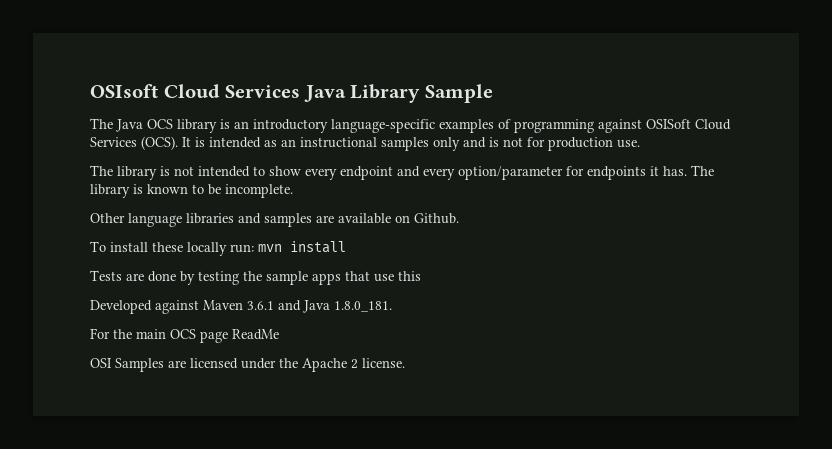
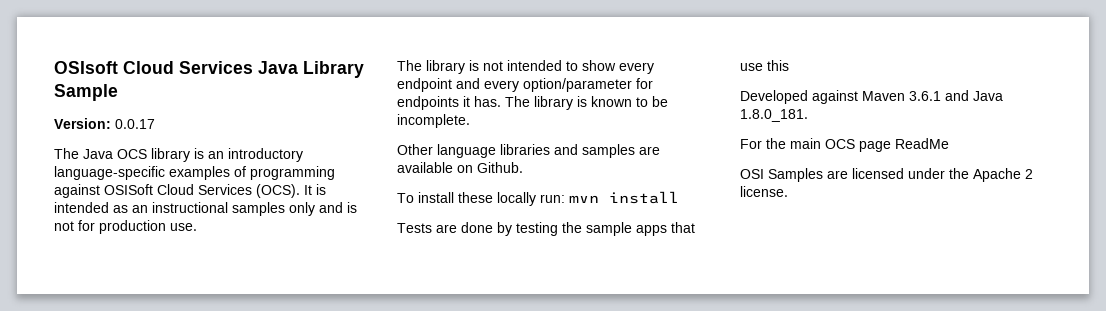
+ Version: 0.0.17

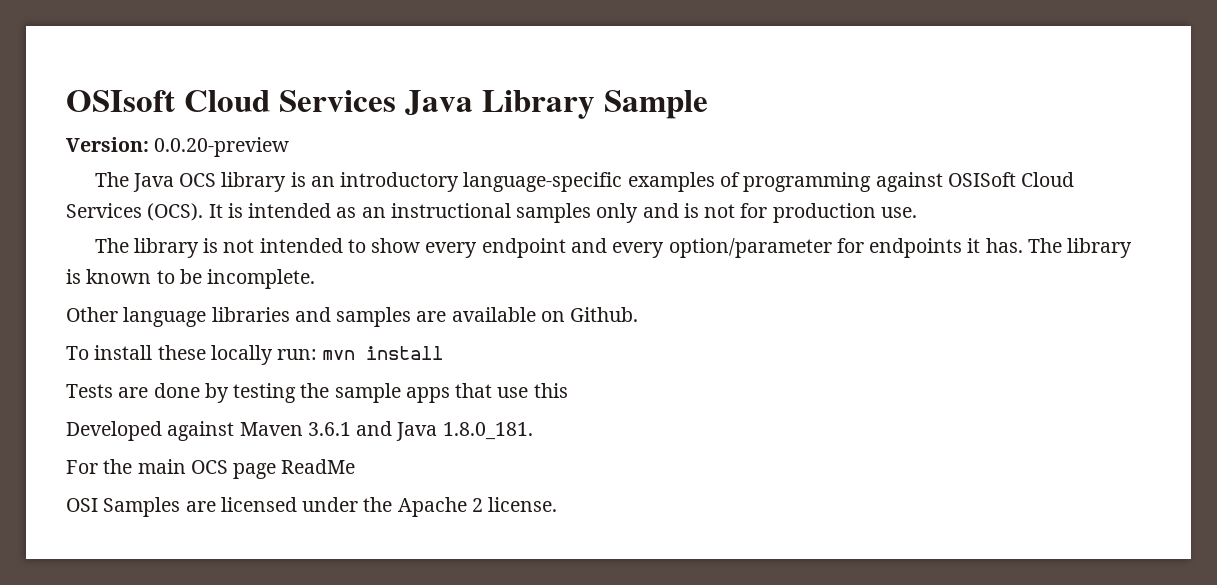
- Version: 0.0.17
+ Version: 0.0.20-preview

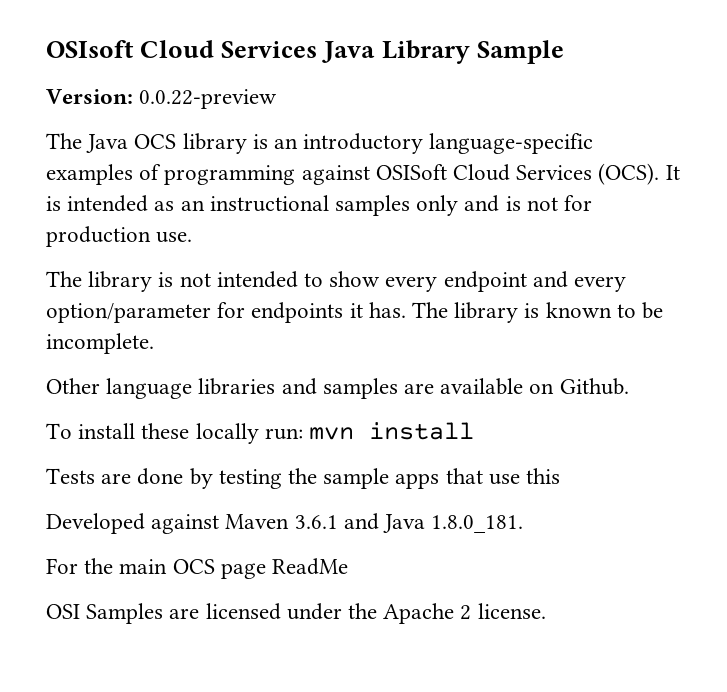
- Version: 0.0.20-preview
+ Version: 0.0.22-preview

